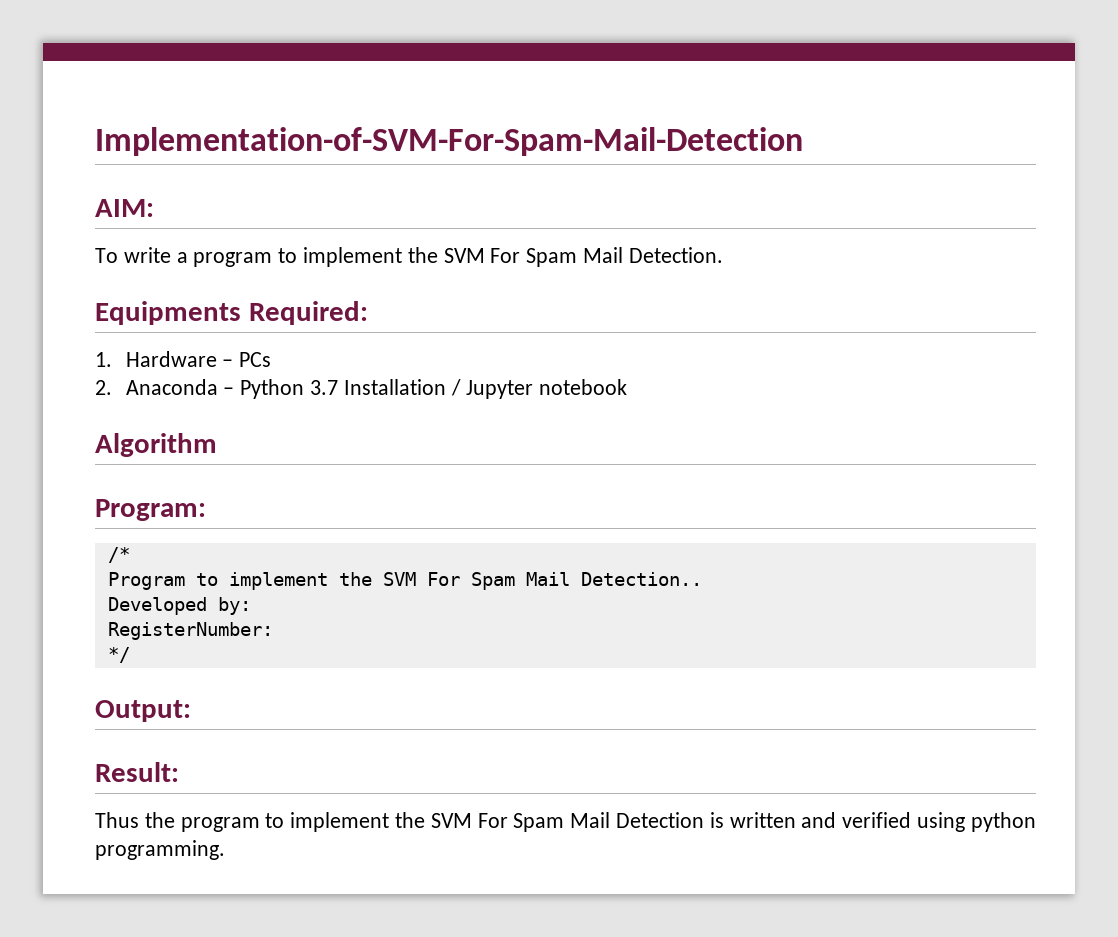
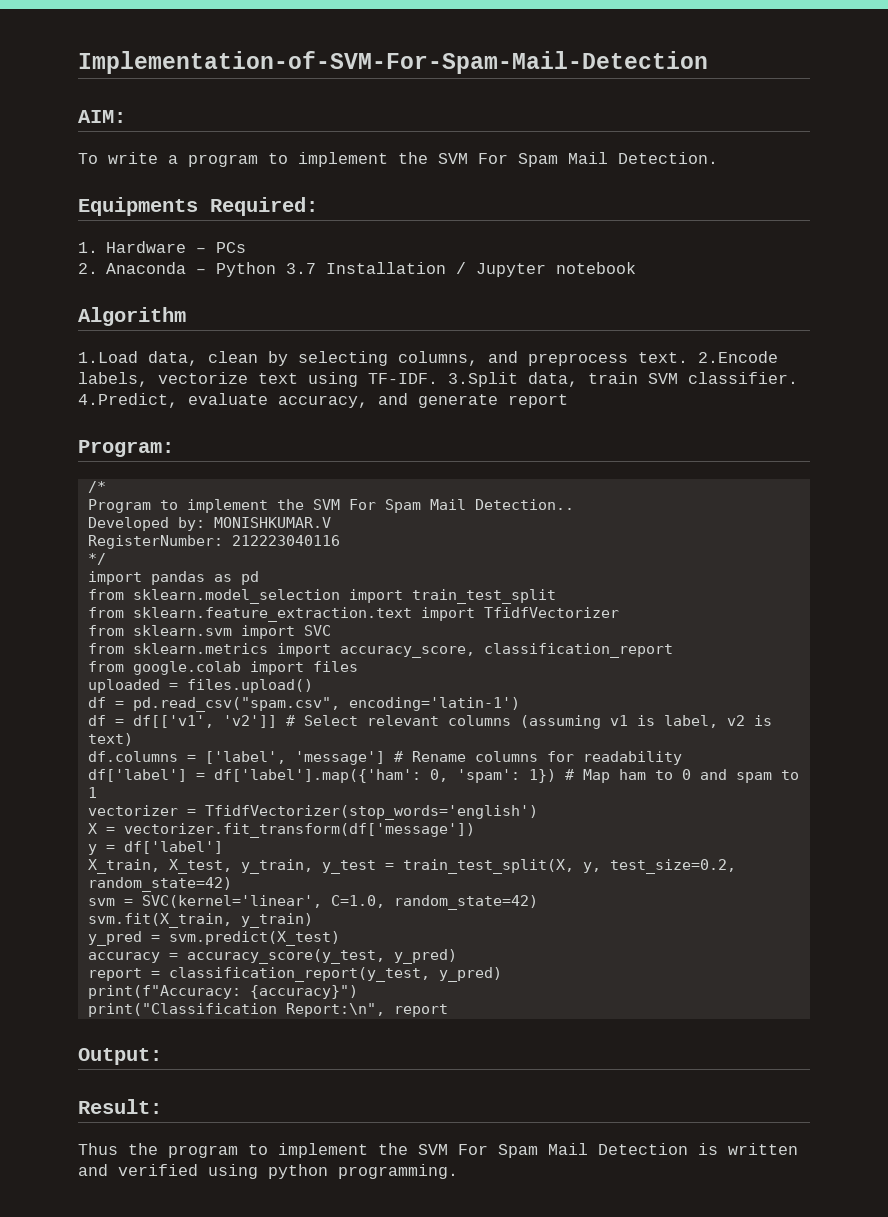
+ 1.Load data, clean by selecting columns, and preprocess text. 2.Encode labels, vectorize text using TF-IDF. 3.Split data, train SVM classifier. 4.Predict, evaluate accuracy, and generate report
- Developed by:
+ Developed by: MONISHKUMAR.V
- RegisterNumber:
+ RegisterNumber: 212223040116
+ import pandas as pd
+ from sklearn.model_selection import train_test_split
+ from sklearn.feature_extraction.text import TfidfVectorizer
+ from sklearn.svm import SVC
+ from sklearn.metrics import accuracy_score, classification_report
+ from google.colab import files
+ uploaded = files.upload()
+ df = pd.read_csv("spam.csv", encoding='latin-1')
+ df = df[['v1', 'v2']] # Select relevant columns (assuming v1 is label, v2 is text)
+ df.columns = ['label', 'message'] # Rename columns for readability
+ df['label'] = df['label'].map({'ham': 0, 'spam': 1}) # Map ham to 0 and spam to 1
+ vectorizer = TfidfVectorizer(stop_words='english')
+ X = vectorizer.fit_transform(df['message'])
+ y = df['label']
+ X_train, X_test, y_train, y_test = train_test_split(X, y, test_size=0.2, random_state=42)
+ svm = SVC(kernel='linear', C=1.0, random_state=42)
+ svm.fit(X_train, y_train)
+ y_pred = svm.predict(X_test)
+ accuracy = accuracy_score(y_test, y_pred)
+ report = classification_report(y_test, y_pred)
+ print(f"Accuracy: {accuracy}")
+ print("Classification Report:\n", report

